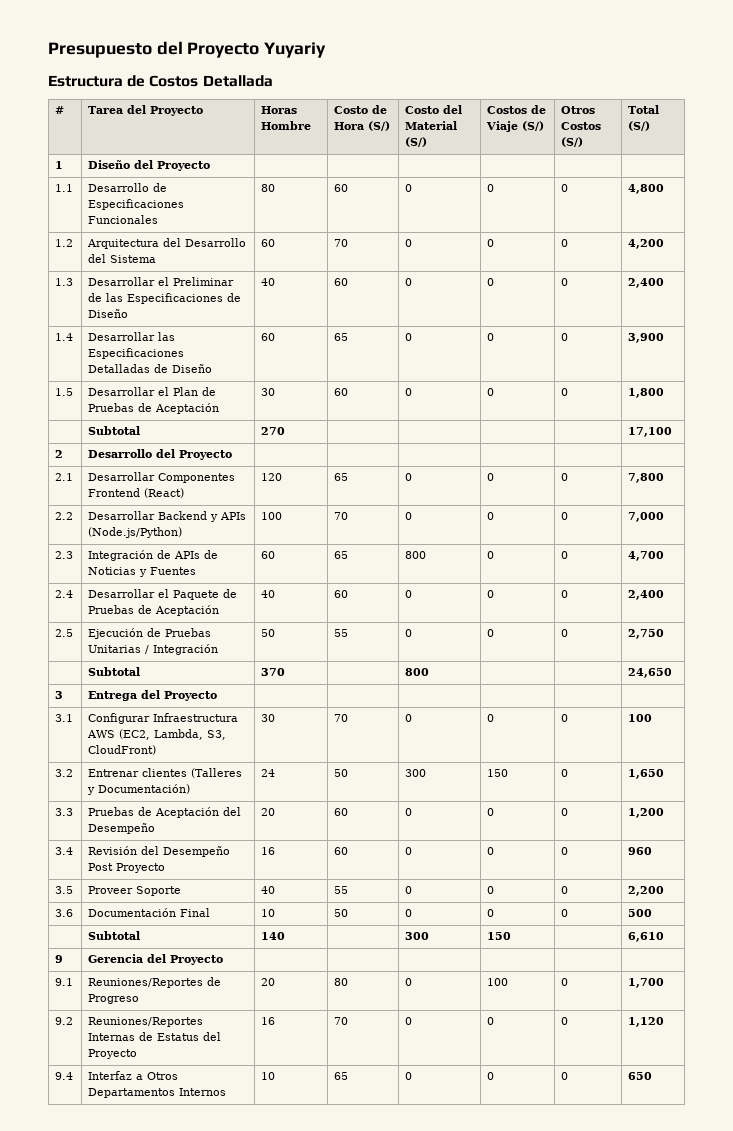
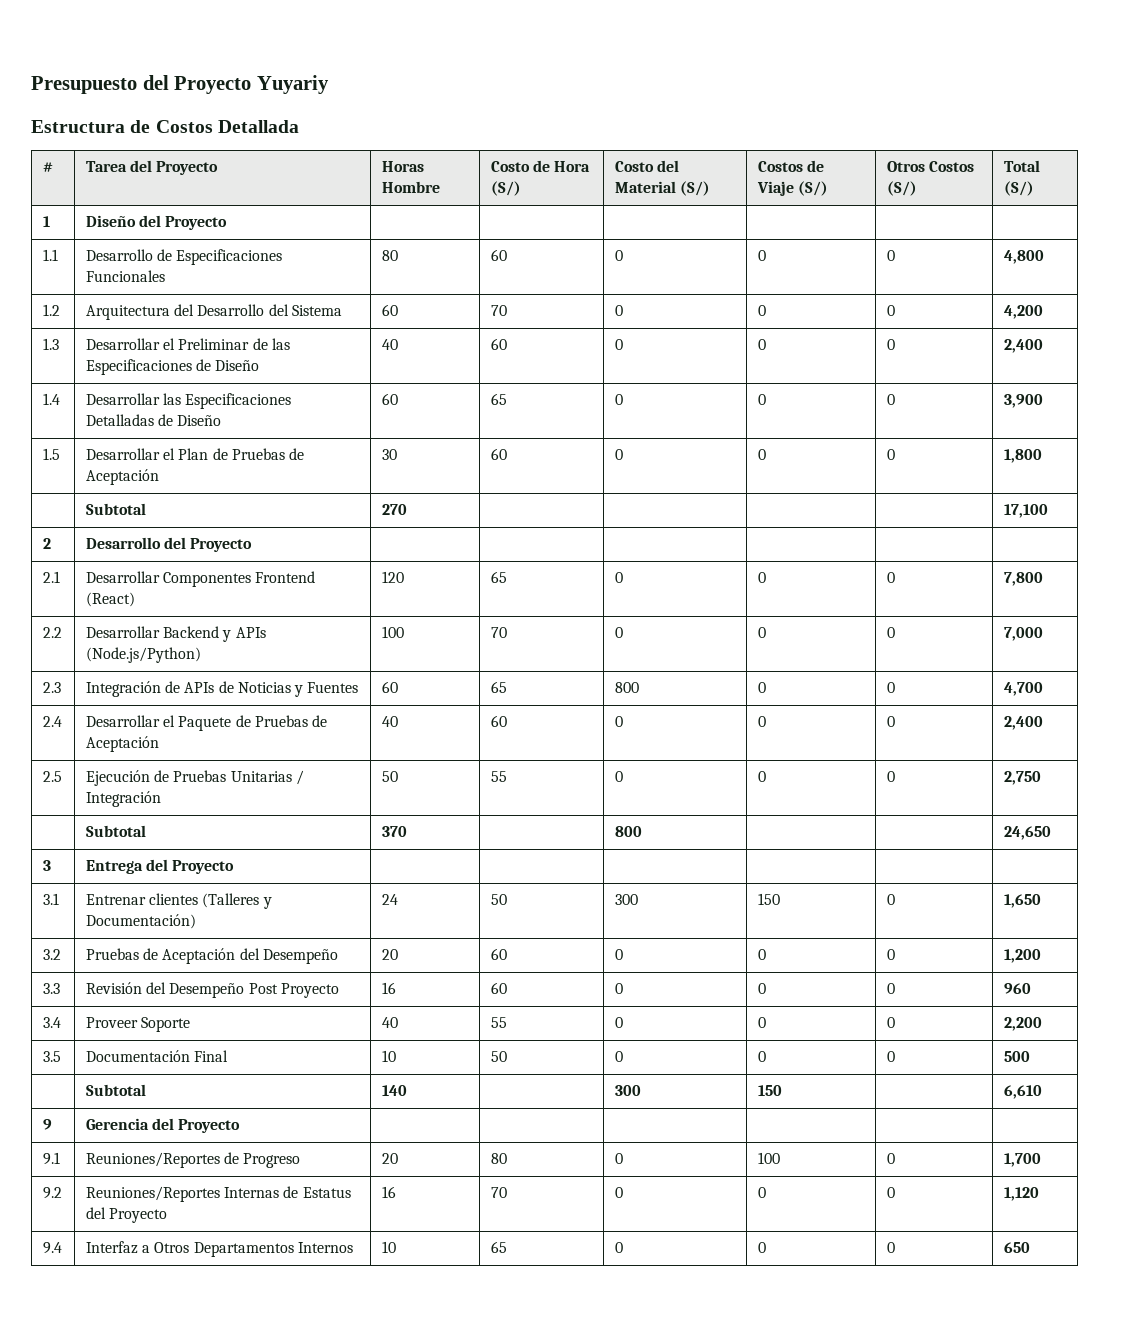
- 3.1 | Configurar Infraestructura AWS (EC2, Lambda, S3, CloudFront) | 30 | 70 | 0 | 0 | 0 | 100
- 3.2 | Entrenar clientes (Talleres y Documentación) | 24 | 50 | 300 | 150 | 0 | 1,650
+ 3.1 | Entrenar clientes (Talleres y Documentación) | 24 | 50 | 300 | 150 | 0 | 1,650
- 3.3 | Pruebas de Aceptación del Desempeño | 20 | 60 | 0 | 0 | 0 | 1,200
+ 3.2 | Pruebas de Aceptación del Desempeño | 20 | 60 | 0 | 0 | 0 | 1,200
- 3.4 | Revisión del Desempeño Post Proyecto | 16 | 60 | 0 | 0 | 0 | 960
+ 3.3 | Revisión del Desempeño Post Proyecto | 16 | 60 | 0 | 0 | 0 | 960
- 3.5 | Proveer Soporte | 40 | 55 | 0 | 0 | 0 | 2,200
+ 3.4 | Proveer Soporte | 40 | 55 | 0 | 0 | 0 | 2,200
- 3.6 | Documentación Final | 10 | 50 | 0 | 0 | 0 | 500
+ 3.5 | Documentación Final | 10 | 50 | 0 | 0 | 0 | 500

